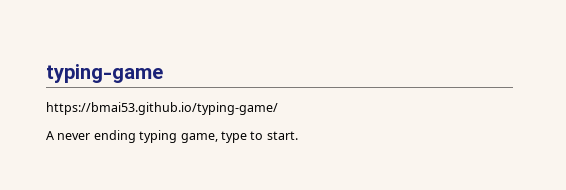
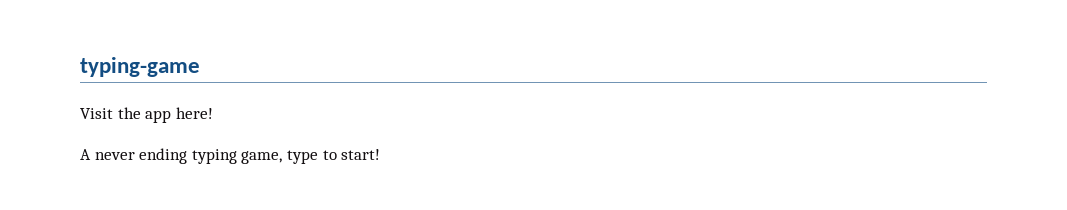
- https://bmai53.github.io/typing-game/
+ Visit the app here!
- A never ending typing game, type to start.
+ A never ending typing game, type to start!

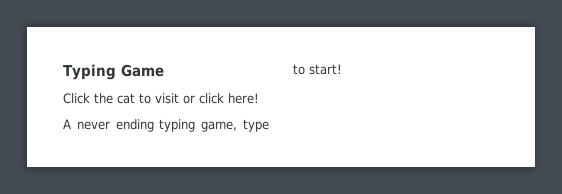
- typing-game
- Visit the app here!
+ Typing Game
+ Click the cat to visit or click here!

